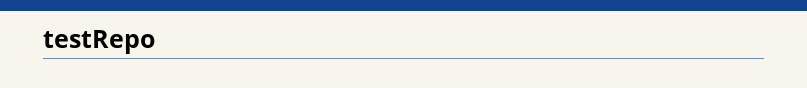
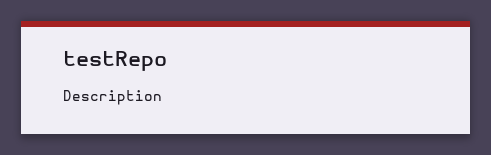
+ Description

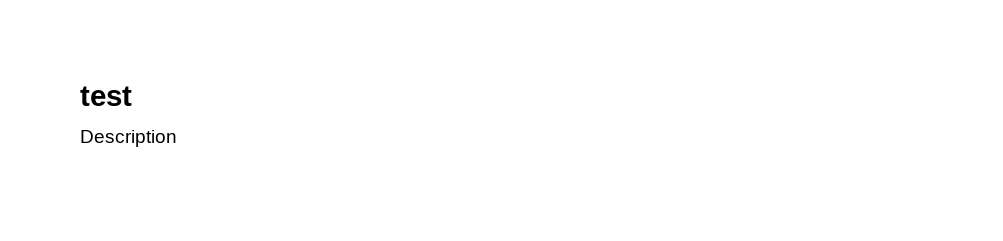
- testRepo
+ test

